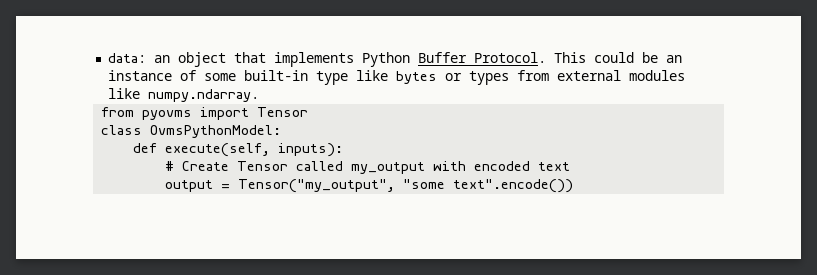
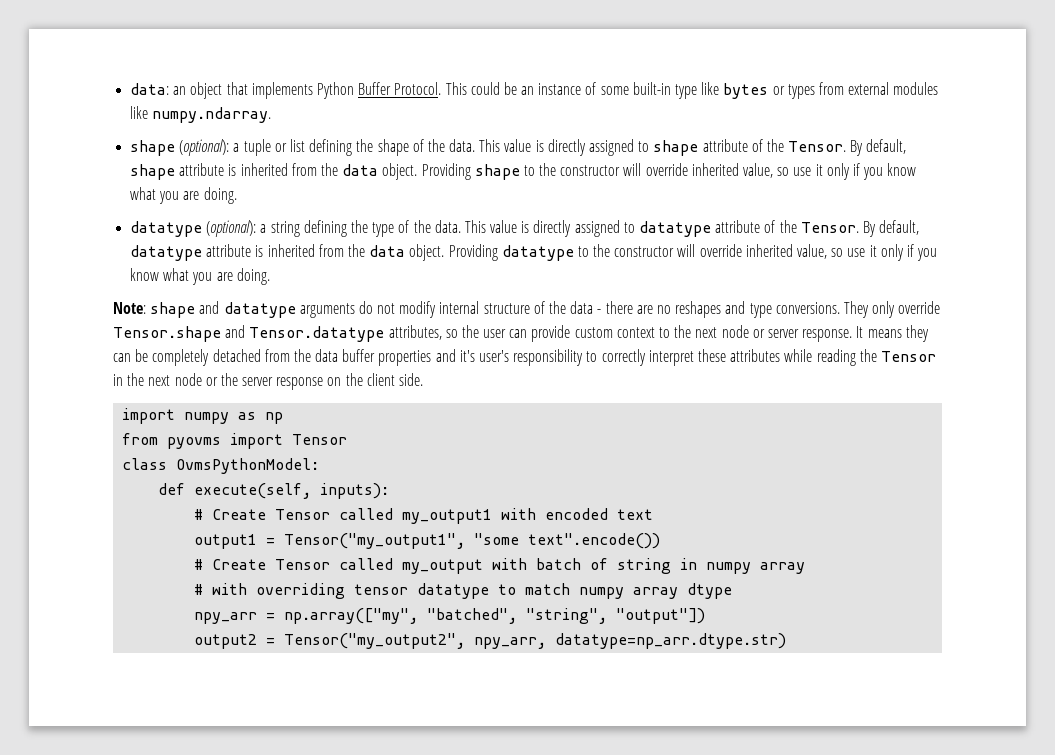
+ shape (optional): a tuple or list defining the shape of the data. This value is directly assigned to shape attribute of the Tensor. By default, shape attribute is inherited from the data object. Providing shape to the constructor will override inherited value, so use it only if you know what you are doing.
+ datatype (optional): a string defining the type of the data. This value is directly assigned to datatype attribute of the Tensor. By default, datatype attribute is inherited from the data object. Providing datatype to the constructor will override inherited value, so use it only if you know what you are doing.
+ Note: shape and datatype arguments do not modify internal structure of the data - there are no reshapes and type conversions. They only override Tensor.shape and Tensor.datatype attributes, so the user can provide custom context to the next node or server response. It means they can be completely detached from the data buffer properties and it's user's responsibility to correctly interpret these attributes while reading the Tensor in the next node or the server response on the client side.
+ import numpy as np
- # Create Tensor called my_output with encoded text
+ # Create Tensor called my_output1 with encoded text
- output = Tensor("my_output", "some text".encode())
+ output1 = Tensor("my_output1", "some text".encode())
+ # Create Tensor called my_output with batch of string in numpy array
+ # with overriding tensor datatype to match numpy array dtype
+ npy_arr = np.array(["my", "batched", "string", "output"])
+ output2 = Tensor("my_output2", npy_arr, datatype=np_arr.dtype.str)

